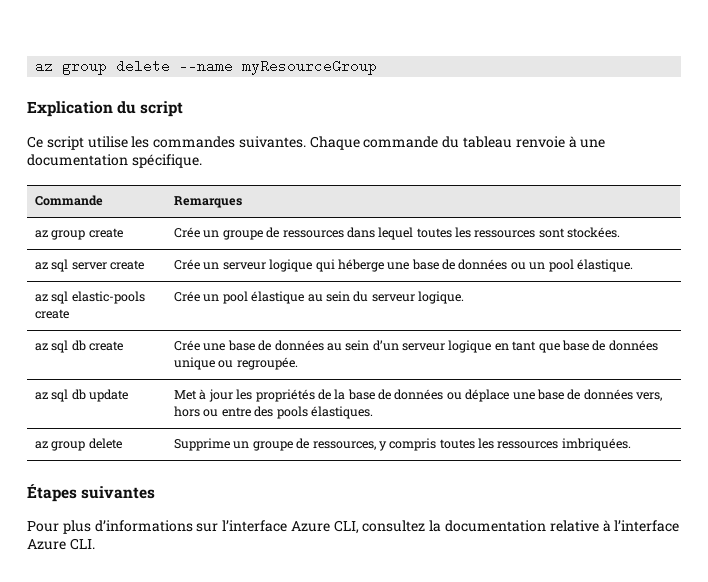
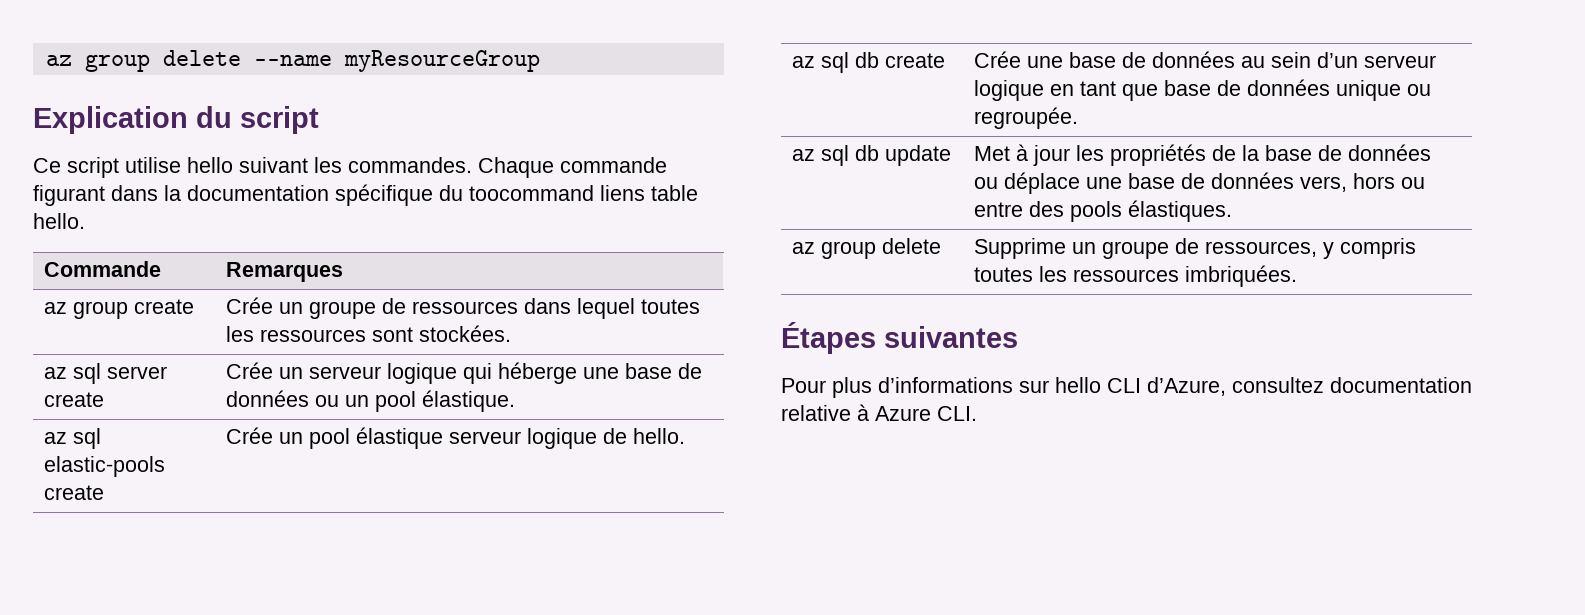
- Ce script utilise les commandes suivantes. Chaque commande du tableau renvoie à une documentation spécifique.
+ Ce script utilise hello suivant les commandes. Chaque commande figurant dans la documentation spécifique du toocommand liens table hello.
- az sql elastic-pools create | Crée un pool élastique au sein du serveur logique.
+ az sql elastic-pools create | Crée un pool élastique serveur logique de hello.
- Pour plus d’informations sur l’interface Azure CLI, consultez la documentation relative à l’interface Azure CLI.
+ Pour plus d’informations sur hello CLI d’Azure, consultez documentation relative à Azure CLI.

